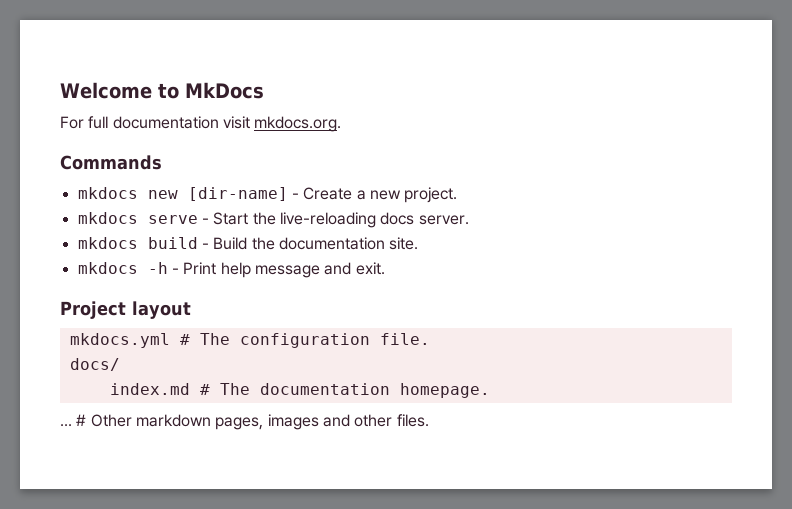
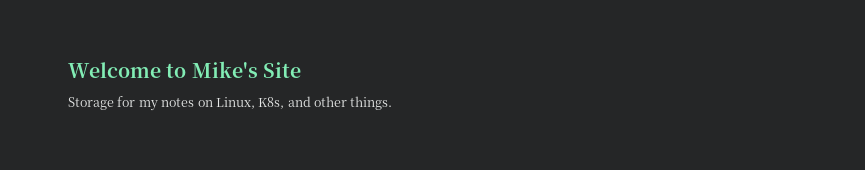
- Welcome to MkDocs
- For full documentation visit mkdocs.org.
- Commands
- mkdocs new [dir-name] - Create a new project.
- mkdocs serve - Start the live-reloading docs server.
- mkdocs build - Build the documentation site.
- mkdocs -h - Print help message and exit.
- Project layout
- mkdocs.yml # The configuration file.
- docs/
- index.md # The documentation homepage.
- ... # Other markdown pages, images and other files.
+ Welcome to Mike's Site
+ Storage for my notes on Linux, K8s, and other things.

